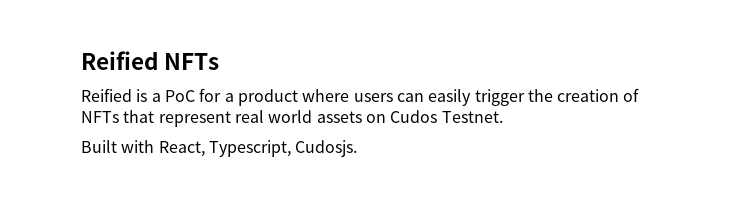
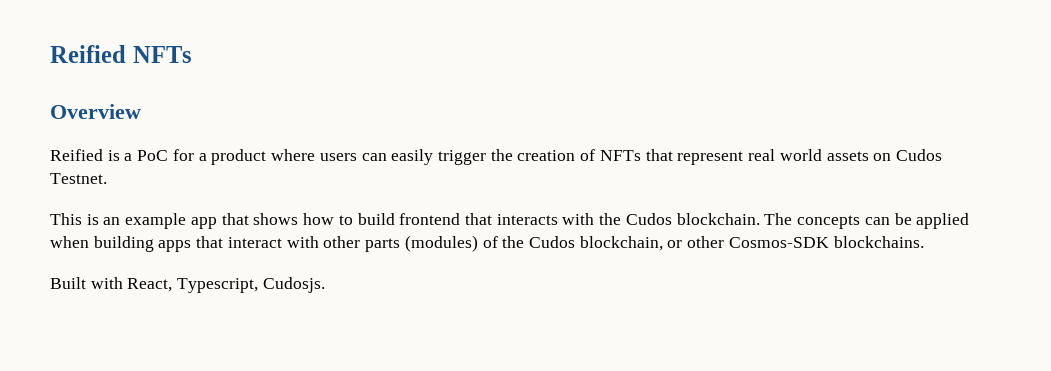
+ Overview
+ This is an example app that shows how to build frontend that interacts with the Cudos blockchain. The concepts can be applied when building apps that interact with other parts (modules) of the Cudos blockchain, or other Cosmos-SDK blockchains.

